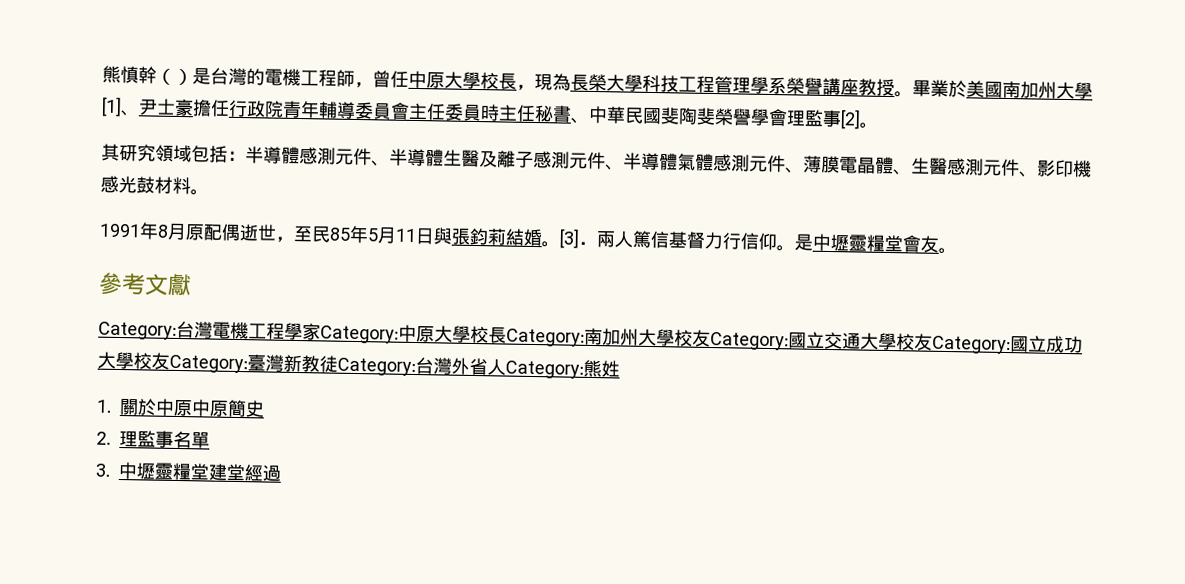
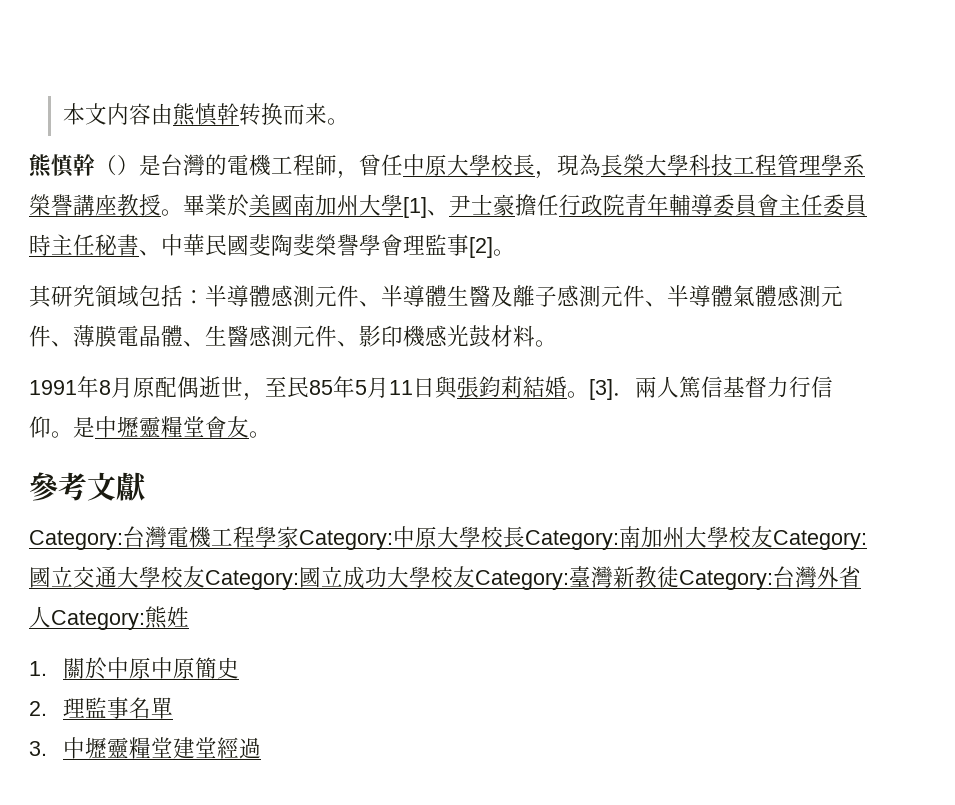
+ 本文内容由熊慎幹转换而来。

